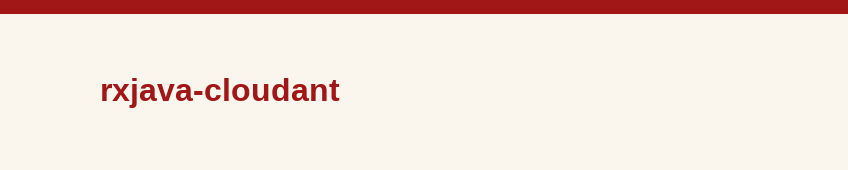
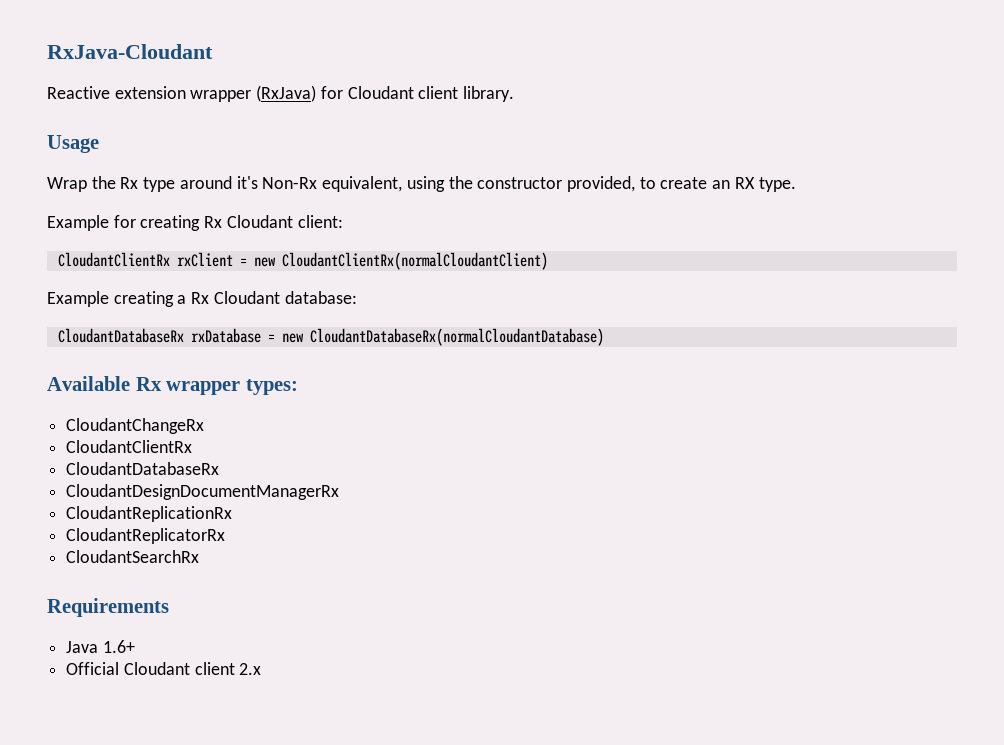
- rxjava-cloudant
+ RxJava-Cloudant
+ Reactive extension wrapper (RxJava) for Cloudant client library.
+ Usage
+ Wrap the Rx type around it's Non-Rx equivalent, using the constructor provided, to create an RX type.
+ Example for creating Rx Cloudant client:
+ CloudantClientRx rxClient = new CloudantClientRx(normalCloudantClient)
+ Example creating a Rx Cloudant database:
+ CloudantDatabaseRx rxDatabase = new CloudantDatabaseRx(normalCloudantDatabase)
+ Available Rx wrapper types:
+ CloudantChangeRx
+ CloudantClientRx
+ CloudantDatabaseRx
+ CloudantDesignDocumentManagerRx
+ CloudantReplicationRx
+ CloudantReplicatorRx
+ CloudantSearchRx
+ Requirements
+ Java 1.6+
+ Official Cloudant client 2.x

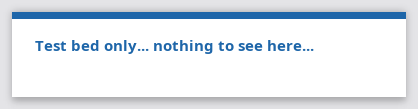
- RxJava-Cloudant
- Reactive extension wrapper (RxJava) for Cloudant client library.
- Usage
- Wrap the Rx type around it's Non-Rx equivalent, using the constructor provided, to create an RX type.
- Example for creating Rx Cloudant client:
- CloudantClientRx rxClient = new CloudantClientRx(normalCloudantClient)
- Example creating a Rx Cloudant database:
- CloudantDatabaseRx rxDatabase = new CloudantDatabaseRx(normalCloudantDatabase)
- Available Rx wrapper types:
- CloudantChangeRx
- CloudantClientRx
- CloudantDatabaseRx
- CloudantDesignDocumentManagerRx
- CloudantReplicationRx
- CloudantReplicatorRx
- CloudantSearchRx
- Requirements
- Java 1.6+
- Official Cloudant client 2.x
+ Test bed only... nothing to see here...

